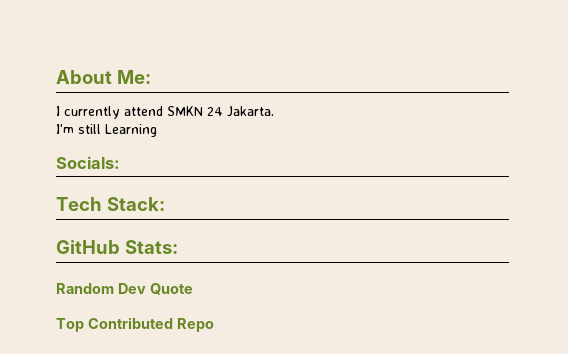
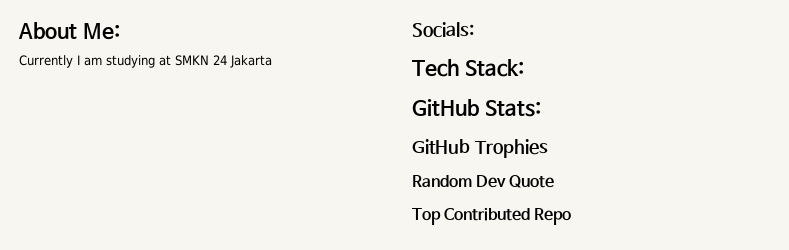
- I currently attend SMKN 24 Jakarta.
- I'm still Learning
+ Currently I am studying at SMKN 24 Jakarta
+ GitHub Trophies

